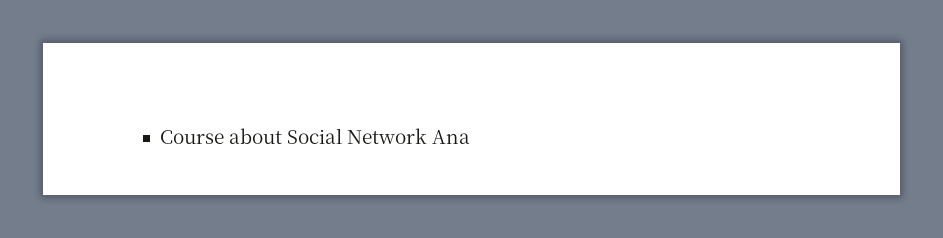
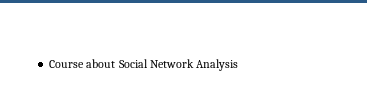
- Course about Social Network Ana
+ Course about Social Network Analysis

